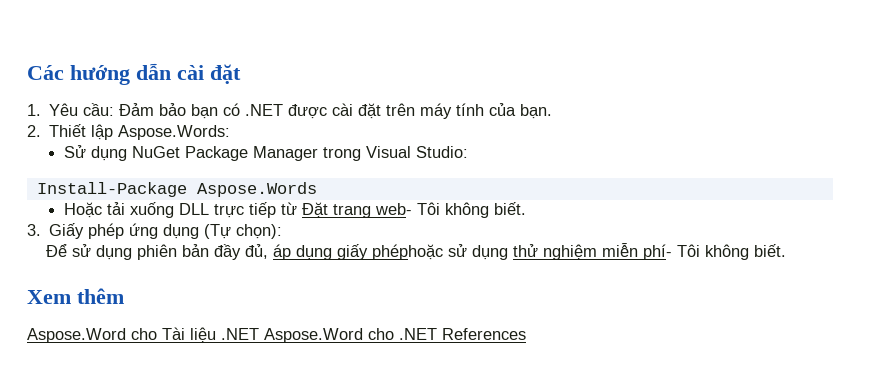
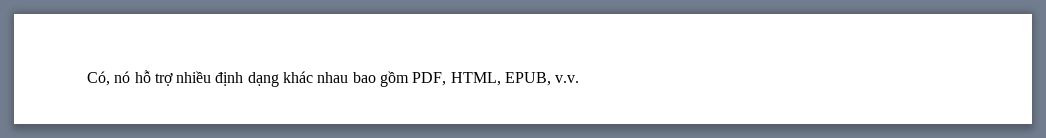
- Các hướng dẫn cài đặt
- 1. Yêu cầu: Đảm bảo bạn có .NET được cài đặt trên máy tính của bạn.
- 2. Thiết lập Aspose.Words:
- Sử dụng NuGet Package Manager trong Visual Studio:
- Install-Package Aspose.Words
- Hoặc tải xuống DLL trực tiếp từ Đặt trang web- Tôi không biết.
- 3. Giấy phép ứng dụng (Tự chọn):
- Để sử dụng phiên bản đầy đủ, áp dụng giấy phéphoặc sử dụng thử nghiệm miễn phí- Tôi không biết.
- Xem thêm
- Aspose.Word cho Tài liệu .NET Aspose.Word cho .NET References
+ Có, nó hỗ trợ nhiều định dạng khác nhau bao gồm PDF, HTML, EPUB, v.v.

